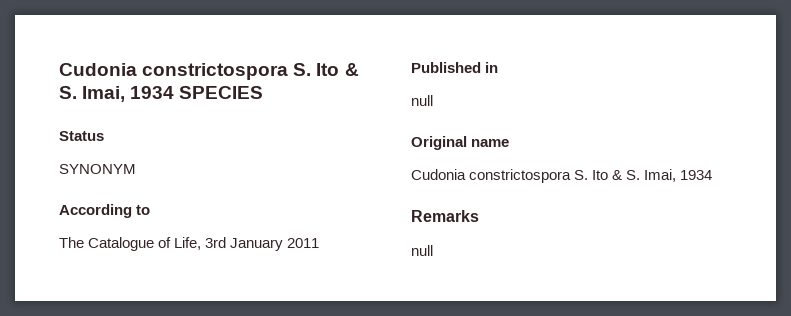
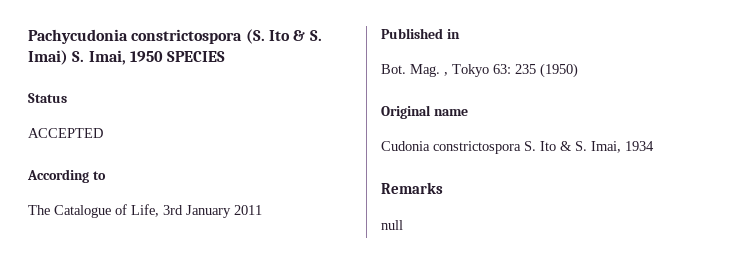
- Cudonia constrictospora S. Ito & S. Imai, 1934 SPECIES
+ Pachycudonia constrictospora (S. Ito & S. Imai) S. Imai, 1950 SPECIES
- SYNONYM
+ ACCEPTED
  Published in
- null
+ Bot. Mag. , Tokyo 63: 235 (1950)

